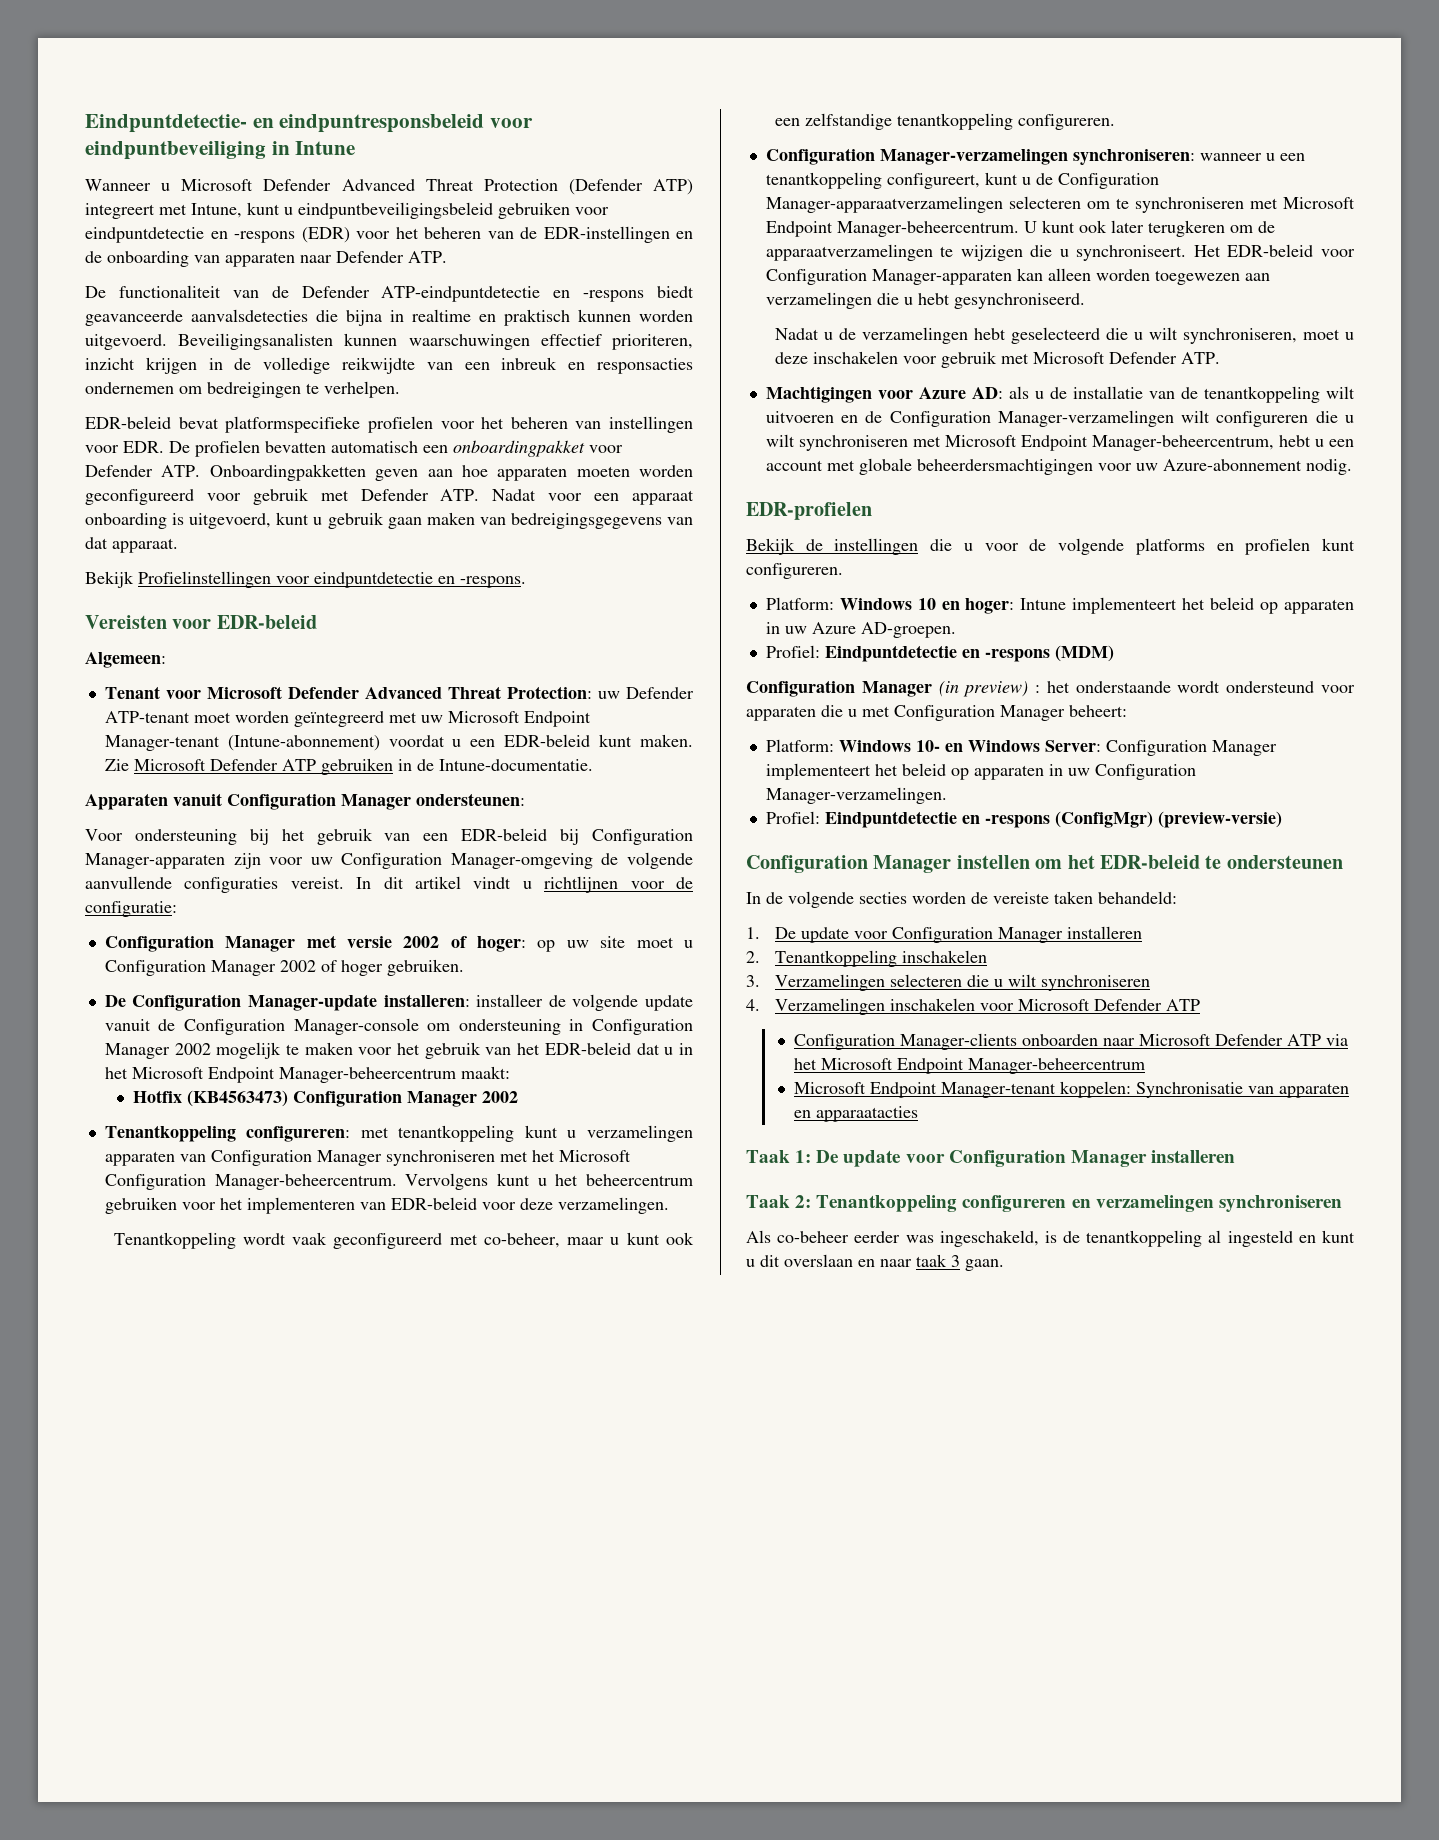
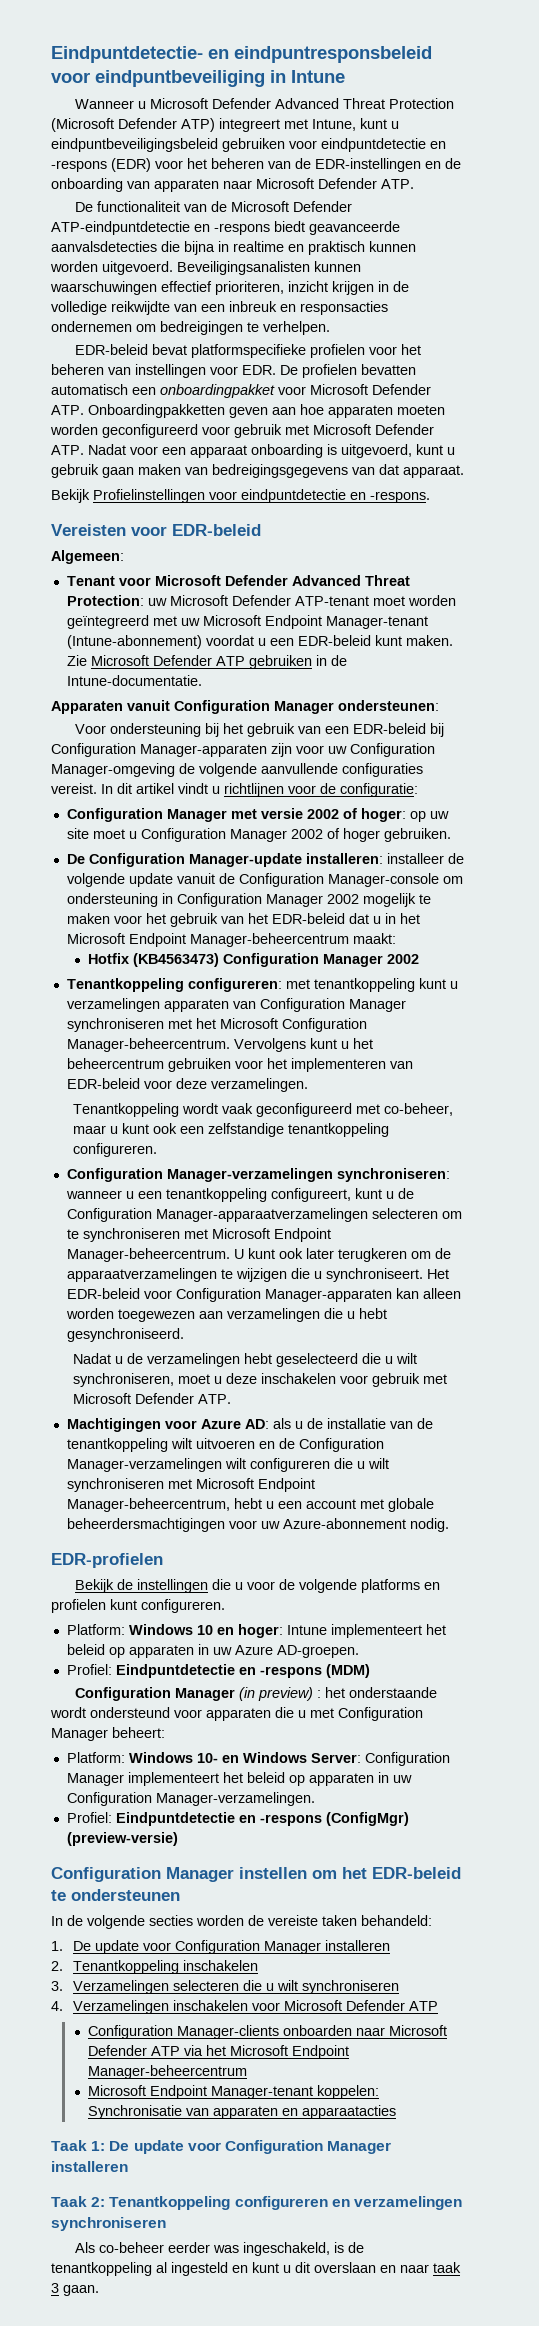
- Wanneer u Microsoft Defender Advanced Threat Protection (Defender ATP) integreert met Intune, kunt u eindpuntbeveiligingsbeleid gebruiken voor eindpuntdetectie en -respons (EDR) voor het beheren van de EDR-instellingen en de onboarding van apparaten naar Defender ATP.
+ Wanneer u Microsoft Defender Advanced Threat Protection (Microsoft Defender ATP) integreert met Intune, kunt u eindpuntbeveiligingsbeleid gebruiken voor eindpuntdetectie en -respons (EDR) voor het beheren van de EDR-instellingen en de onboarding van apparaten naar Microsoft Defender ATP.
- De functionaliteit van de Defender ATP-eindpuntdetectie en -respons biedt geavanceerde aanvalsdetecties die bijna in realtime en praktisch kunnen worden uitgevoerd.
+ De functionaliteit van de Microsoft Defender ATP-eindpuntdetectie en -respons biedt geavanceerde aanvalsdetecties die bijna in realtime en praktisch kunnen worden uitgevoerd.
- EDR-beleid bevat platformspecifieke profielen voor het beheren van instellingen voor EDR. De profielen bevatten automatisch een onboardingpakket voor Defender ATP. Onboardingpakketten geven aan hoe apparaten moeten worden geconfigureerd voor gebruik met Defender ATP. Nadat voor een apparaat onboarding is uitgevoerd, kunt u gebruik gaan maken van bedreigingsgegevens van dat apparaat.
+ EDR-beleid bevat platformspecifieke profielen voor het beheren van instellingen voor EDR. De profielen bevatten automatisch een onboardingpakket voor Microsoft Defender ATP. Onboardingpakketten geven aan hoe apparaten moeten worden geconfigureerd voor gebruik met Microsoft Defender ATP. Nadat voor een apparaat onboarding is uitgevoerd, kunt u gebruik gaan maken van bedreigingsgegevens van dat apparaat.
- Tenant voor Microsoft Defender Advanced Threat Protection: uw Defender ATP-tenant moet worden geïntegreerd met uw Microsoft Endpoint Manager-tenant (Intune-abonnement) voordat u een EDR-beleid kunt maken.
+ Tenant voor Microsoft Defender Advanced Threat Protection: uw Microsoft Defender ATP-tenant moet worden geïntegreerd met uw Microsoft Endpoint Manager-tenant (Intune-abonnement) voordat u een EDR-beleid kunt maken.

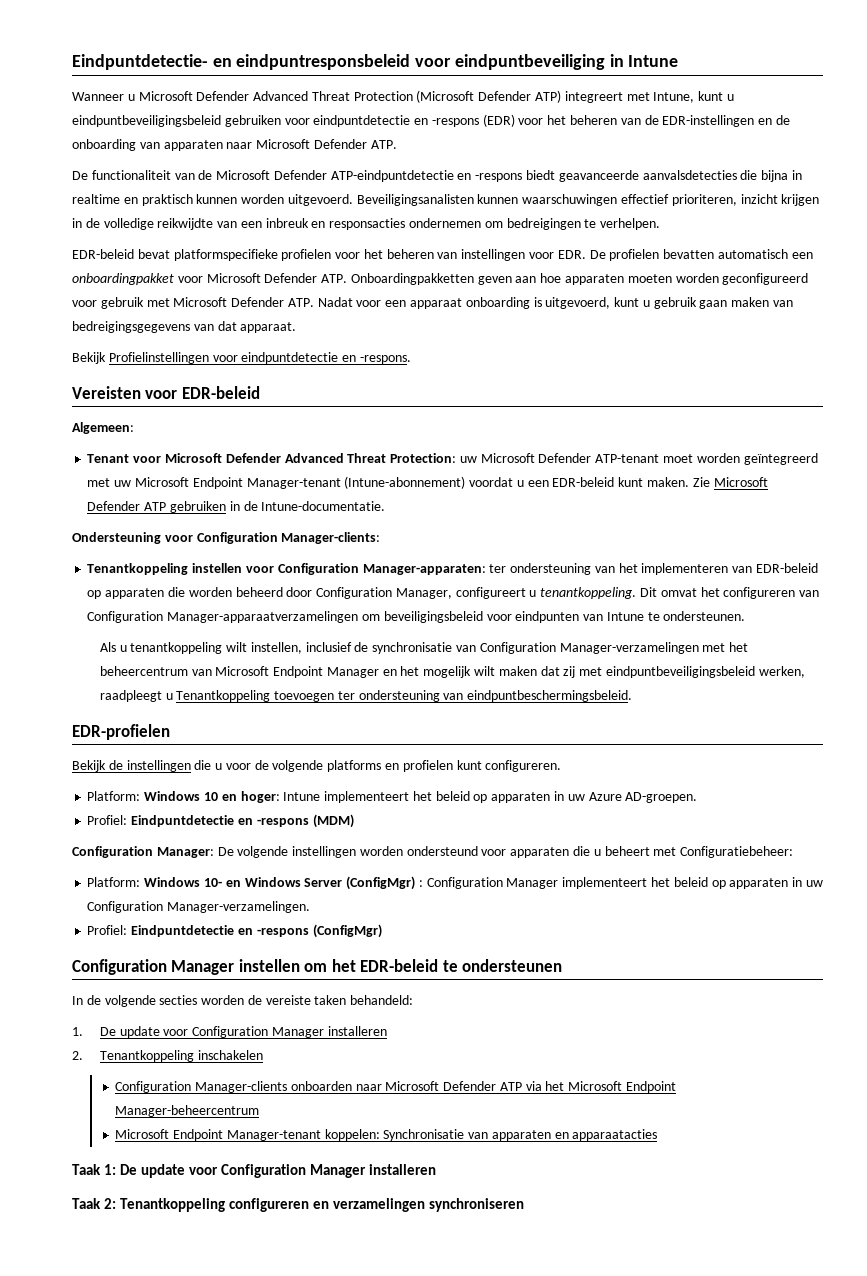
- Apparaten vanuit Configuration Manager ondersteunen:
- Voor ondersteuning bij het gebruik van een EDR-beleid bij Configuration Manager-apparaten zijn voor uw Configuration Manager-omgeving de volgende aanvullende configuraties vereist. In dit artikel vindt u richtlijnen voor de configuratie:
- Configuration Manager met versie 2002 of hoger: op uw site moet u Configuration Manager 2002 of hoger gebruiken.
- De Configuration Manager-update installeren: installeer de volgende update vanuit de Configuration Manager-console om ondersteuning in Configuration Manager 2002 mogelijk te maken voor het gebruik van het EDR-beleid dat u in het Microsoft Endpoint Manager-beheercentrum maakt:
- Hotfix (KB4563473) Configuration Manager 2002
- Tenantkoppeling configureren: met tenantkoppeling kunt u verzamelingen apparaten van Configuration Manager synchroniseren met het Microsoft Configuration Manager-beheercentrum. Vervolgens kunt u het beheercentrum gebruiken voor het implementeren van EDR-beleid voor deze verzamelingen.
- Tenantkoppeling wordt vaak geconfigureerd met co-beheer, maar u kunt ook een zelfstandige tenantkoppeling configureren.
- Configuration Manager-verzamelingen synchroniseren: wanneer u een tenantkoppeling configureert, kunt u de Configuration Manager-apparaatverzamelingen selecteren om te synchroniseren met Microsoft Endpoint Manager-beheercentrum. U kunt ook later terugkeren om de apparaatverzamelingen te wijzigen die u synchroniseert. Het EDR-beleid voor Configuration Manager-apparaten kan alleen worden toegewezen aan verzamelingen die u hebt gesynchroniseerd.
- Nadat u de verzamelingen hebt geselecteerd die u wilt synchroniseren, moet u deze inschakelen voor gebruik met Microsoft Defender ATP.
- Machtigingen voor Azure AD: als u de installatie van de tenantkoppeling wilt uitvoeren en de Configuration Manager-verzamelingen wilt configureren die u wilt synchroniseren met Microsoft Endpoint Manager-beheercentrum, hebt u een account met globale beheerdersmachtigingen voor uw Azure-abonnement nodig.
+ Ondersteuning voor Configuration Manager-clients:
+ Tenantkoppeling instellen voor Configuration Manager-apparaten: ter ondersteuning van het implementeren van EDR-beleid op apparaten die worden beheerd door Configuration Manager, configureert u tenantkoppeling. Dit omvat het configureren van Configuration Manager-apparaatverzamelingen om beveiligingsbeleid voor eindpunten van Intune te ondersteunen.
+ Als u tenantkoppeling wilt instellen, inclusief de synchronisatie van Configuration Manager-verzamelingen met het beheercentrum van Microsoft Endpoint Manager en het mogelijk wilt maken dat zij met eindpuntbeveiligingsbeleid werken, raadpleegt u Tenantkoppeling toevoegen ter ondersteuning van eindpuntbeschermingsbeleid.
- Configuration Manager (in preview) : het onderstaande wordt ondersteund voor apparaten die u met Configuration Manager beheert:
+ Configuration Manager: De volgende instellingen worden ondersteund voor apparaten die u beheert met Configuratiebeheer:
- Platform: Windows 10- en Windows Server: Configuration Manager implementeert het beleid op apparaten in uw Configuration Manager-verzamelingen.
+ Platform: Windows 10- en Windows Server (ConfigMgr) : Configuration Manager implementeert het beleid op apparaten in uw Configuration Manager-verzamelingen.
- Profiel: Eindpuntdetectie en -respons (ConfigMgr) (preview-versie)
+ Profiel: Eindpuntdetectie en -respons (ConfigMgr)
- 3. Verzamelingen selecteren die u wilt synchroniseren
- 4. Verzamelingen inschakelen voor Microsoft Defender ATP
- Als co-beheer eerder was ingeschakeld, is de tenantkoppeling al ingesteld en kunt u dit overslaan en naar taak 3 gaan.

